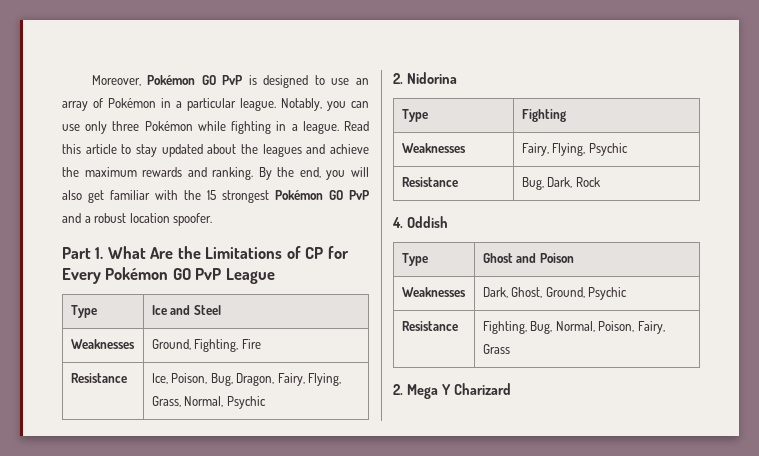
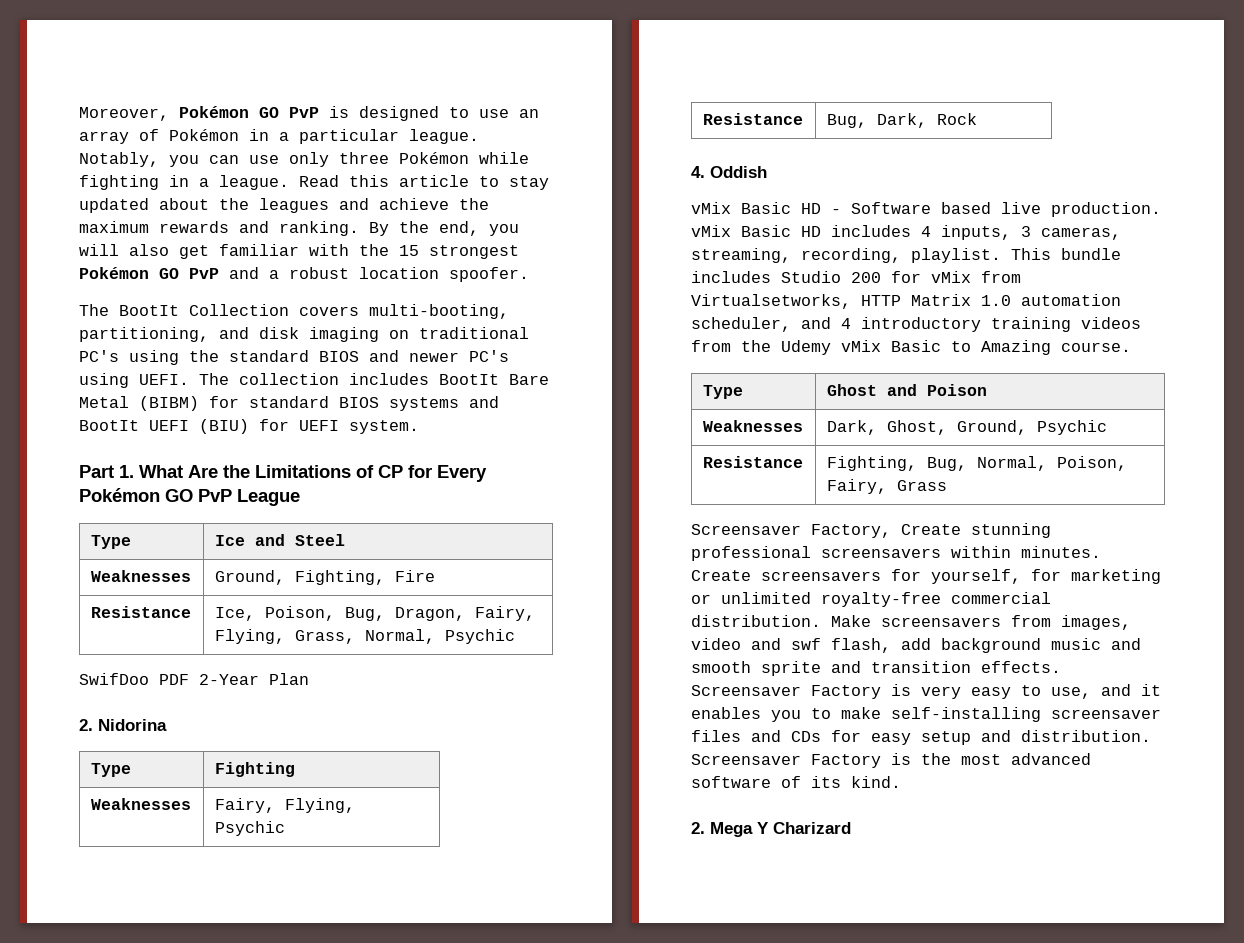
+ The BootIt Collection covers multi-booting, partitioning, and disk imaging on traditional PC's using the standard BIOS and newer PC's using UEFI. The collection includes BootIt Bare Metal (BIBM) for standard BIOS systems and BootIt UEFI (BIU) for UEFI system.
+ SwifDoo PDF 2-Year Plan
+ vMix Basic HD - Software based live production. vMix Basic HD includes 4 inputs, 3 cameras, streaming, recording, playlist. This bundle includes Studio 200 for vMix from Virtualsetworks, HTTP Matrix 1.0 automation scheduler, and 4 introductory training videos from the Udemy vMix Basic to Amazing course.
+ Screensaver Factory, Create stunning professional screensavers within minutes. Create screensavers for yourself, for marketing or unlimited royalty-free commercial distribution. Make screensavers from images, video and swf flash, add background music and smooth sprite and transition effects. Screensaver Factory is very easy to use, and it enables you to make self-installing screensaver files and CDs for easy setup and distribution. Screensaver Factory is the most advanced software of its kind.

